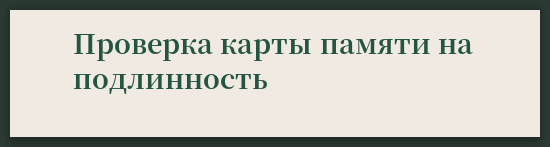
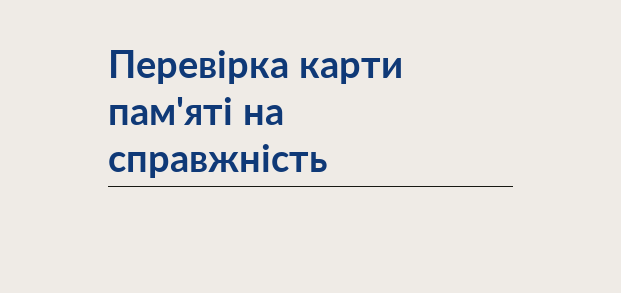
- Проверка карты памяти на подлинность
+ Перевірка карти пам'яті на справжність

